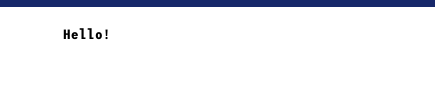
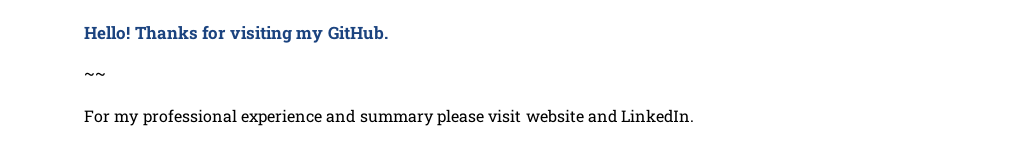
+ Thanks for visiting my GitHub.
+ ~~
+ For my professional experience and summary please visit website and LinkedIn.

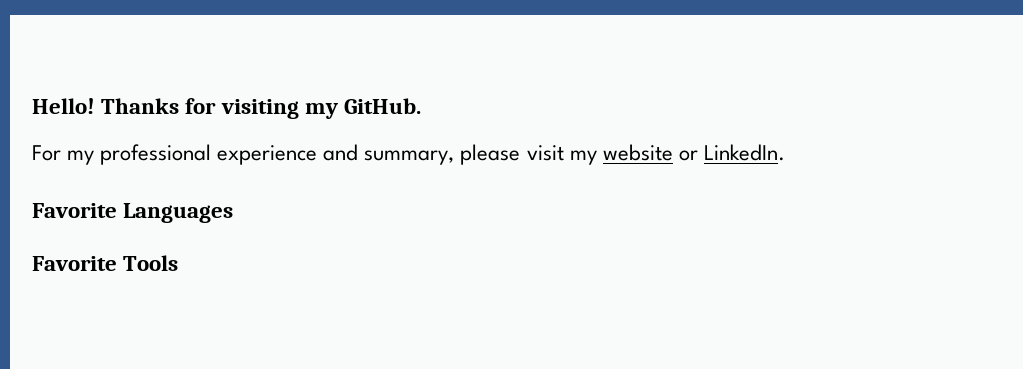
- ~~
- For my professional experience and summary please visit website and LinkedIn.
+ For my professional experience and summary, please visit my website or LinkedIn.
+ Favorite Languages
+ Favorite Tools

